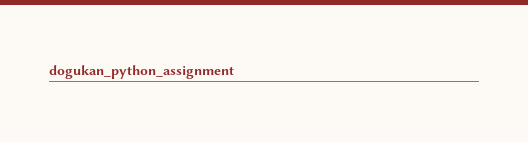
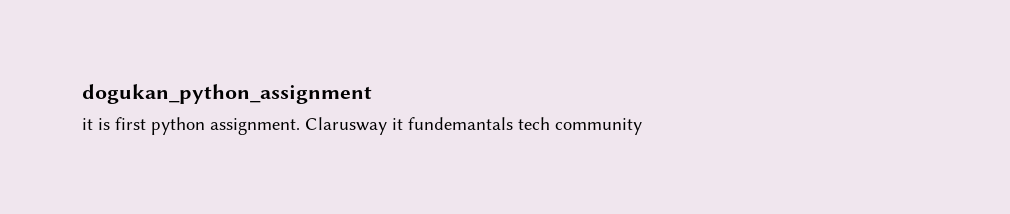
+ it is first python assignment. Clarusway it fundemantals tech community

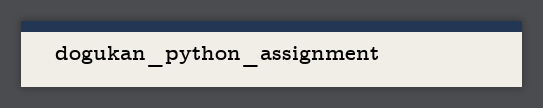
- it is first python assignment. Clarusway it fundemantals tech community

